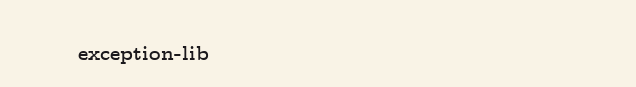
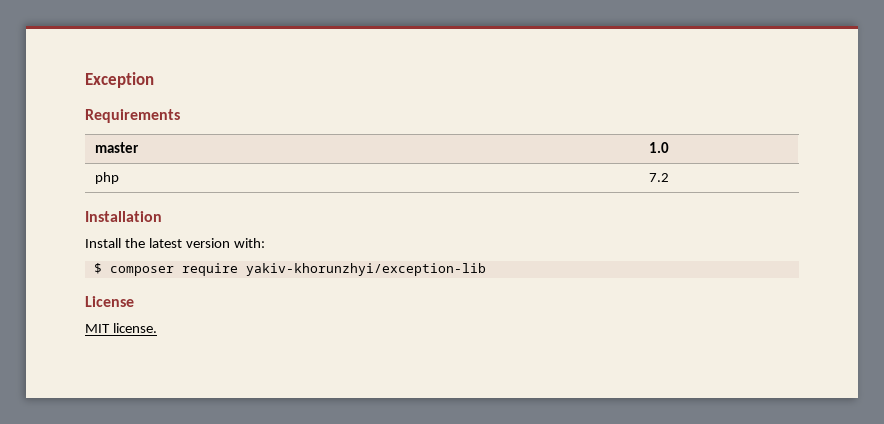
- exception-lib
+ Exception
+ Requirements
+ master | 1.0
+ php | 7.2
+ Installation
+ Install the latest version with:
+ $ composer require yakiv-khorunzhyi/exception-lib
+ License
+ MIT license.

